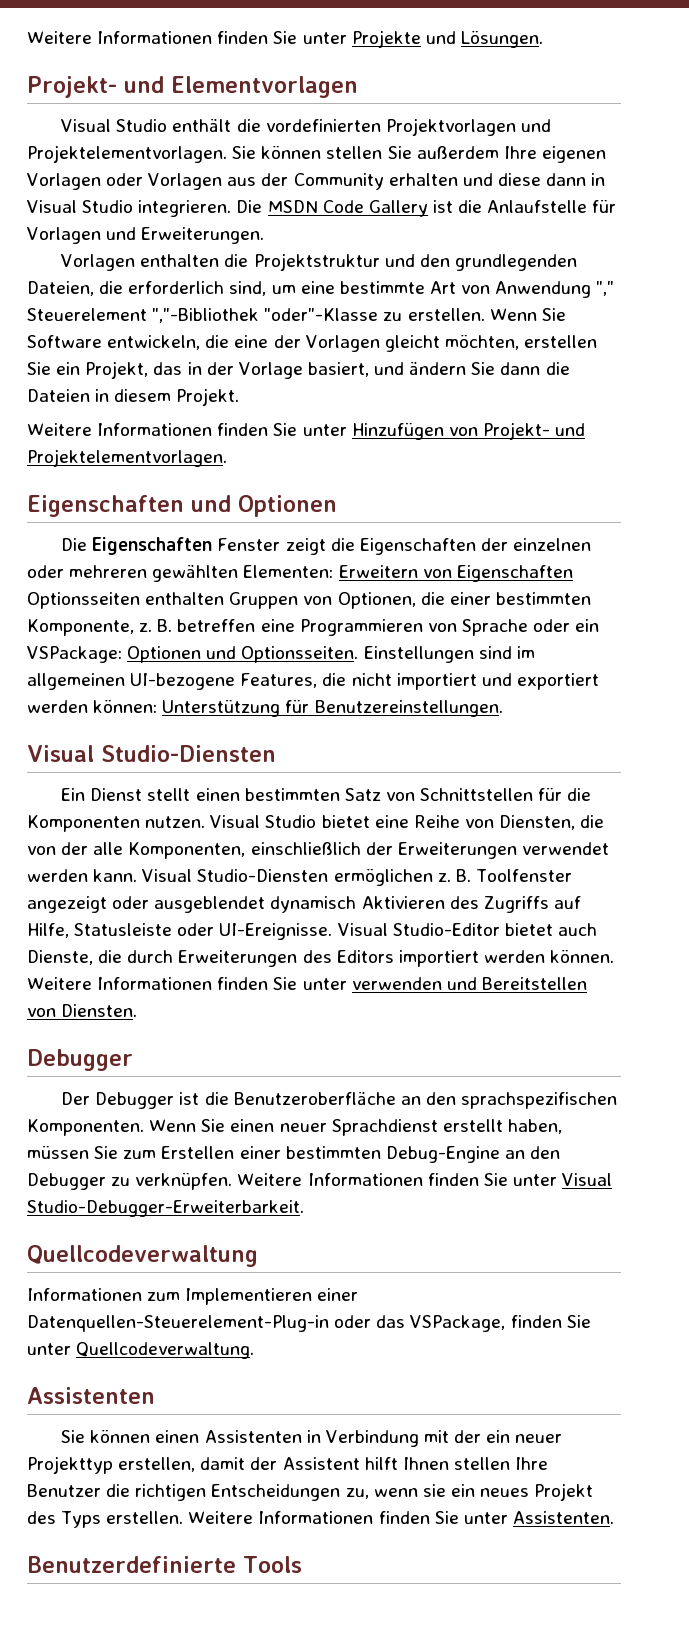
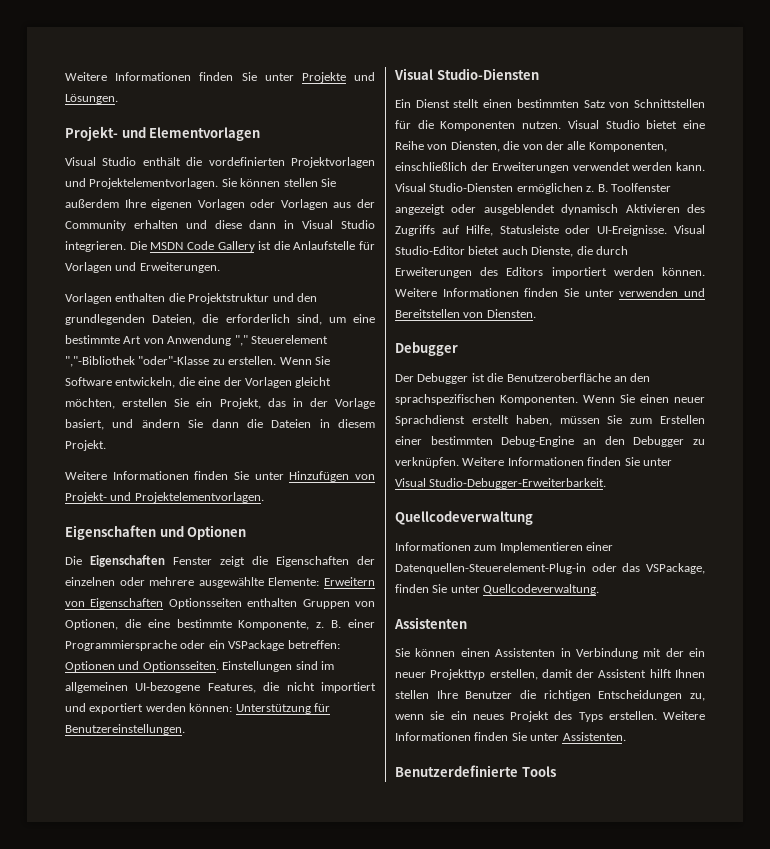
- Die Eigenschaften Fenster zeigt die Eigenschaften der einzelnen oder mehreren gewählten Elementen: Erweitern von Eigenschaften Optionsseiten enthalten Gruppen von Optionen, die einer bestimmten Komponente, z.
+ Die Eigenschaften Fenster zeigt die Eigenschaften der einzelnen oder mehrere ausgewählte Elemente: Erweitern von Eigenschaften Optionsseiten enthalten Gruppen von Optionen, die eine bestimmte Komponente, z.
- B. betreffen eine Programmieren von Sprache oder ein VSPackage: Optionen und Optionsseiten.
+ B. einer Programmiersprache oder ein VSPackage betreffen: Optionen und Optionsseiten.

